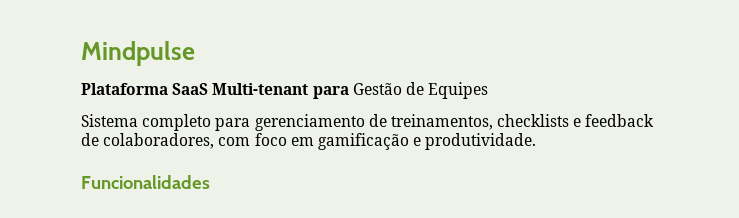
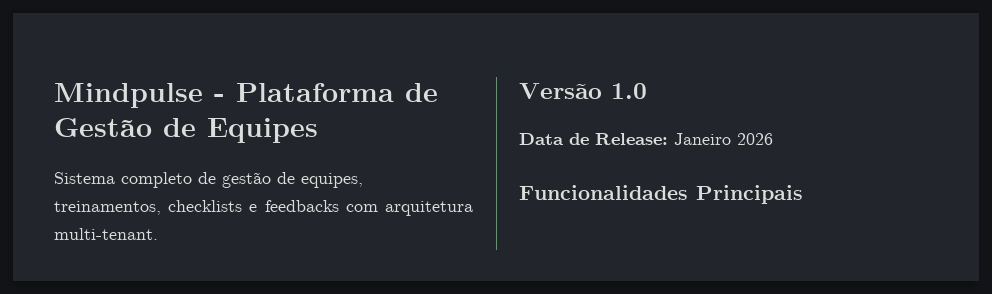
- Mindpulse
- Plataforma SaaS Multi-tenant para Gestão de Equipes
+ Mindpulse - Plataforma de Gestão de Equipes
- Sistema completo para gerenciamento de treinamentos, checklists e feedback de colaboradores, com foco em gamificação e produtividade.
+ Sistema completo de gestão de equipes, treinamentos, checklists e feedbacks com arquitetura multi-tenant.
+ Versão 1.0
+ Data de Release: Janeiro 2026
- Funcionalidades
+ Funcionalidades Principais

